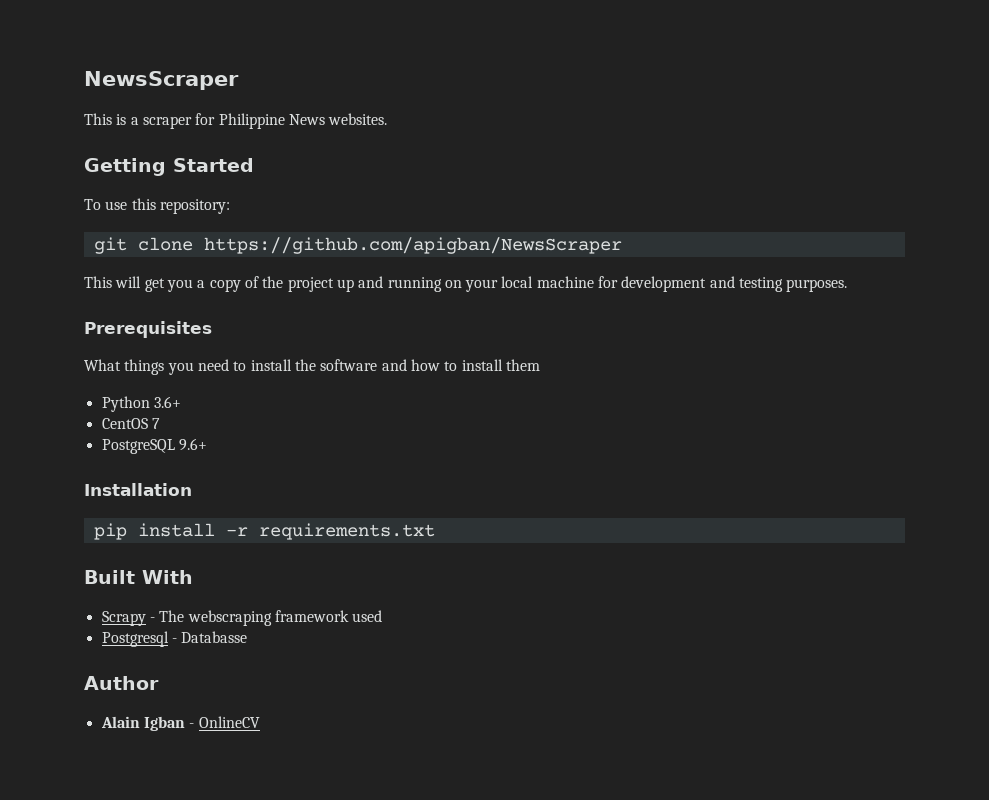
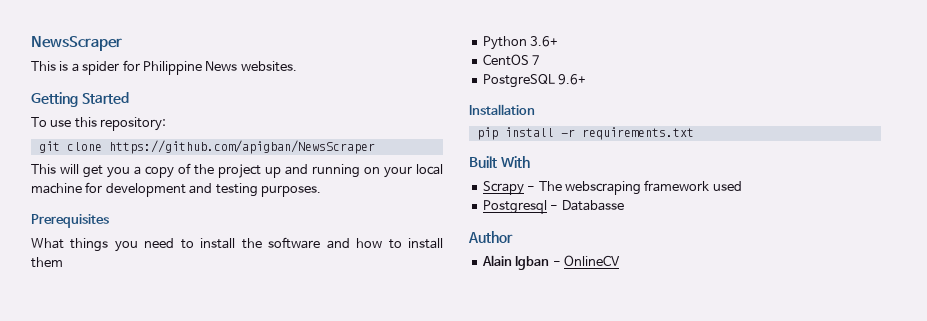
- This is a scraper for Philippine News websites.
+ This is a spider for Philippine News websites.

